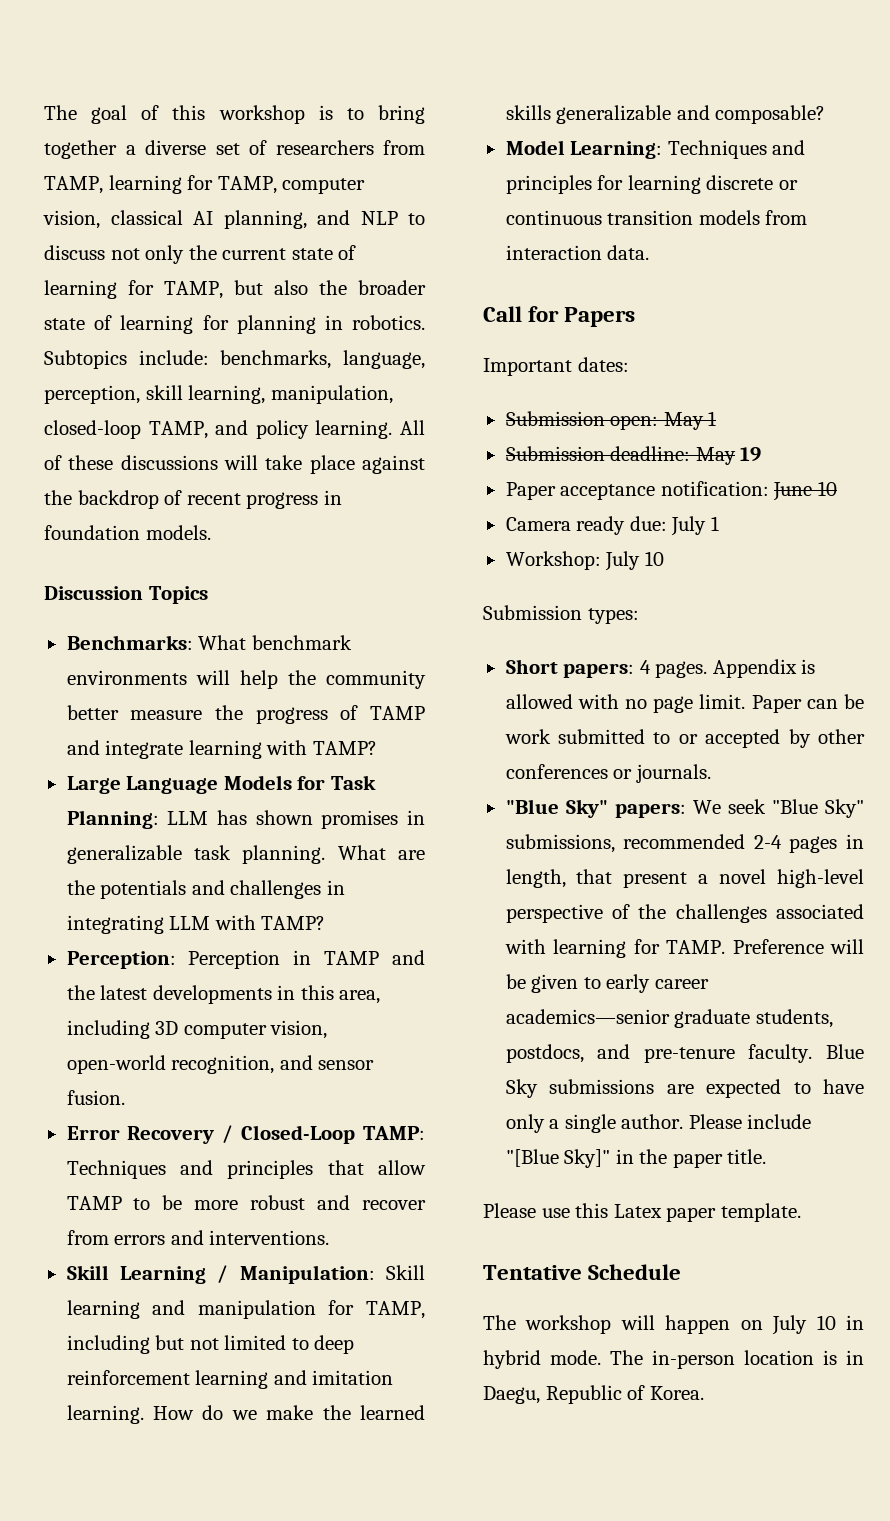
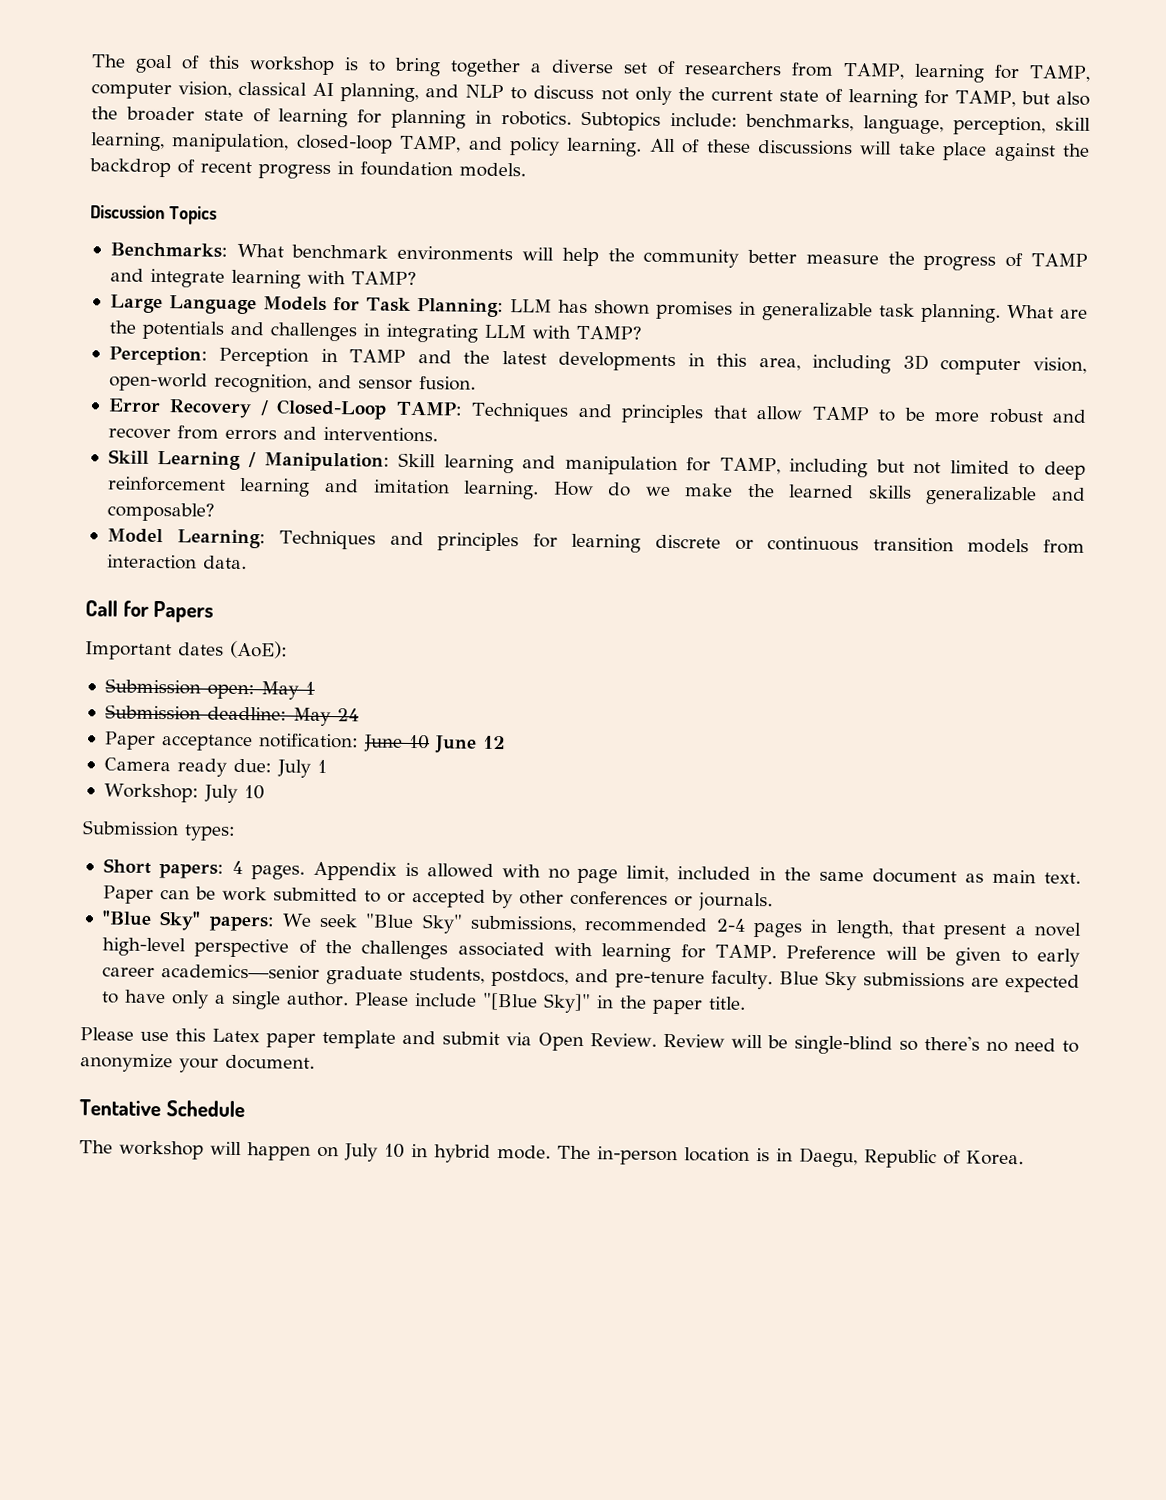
- Important dates:
+ Important dates (AoE):
- Submission deadline: May 19
+ Submission deadline: May 24
- Paper acceptance notification: June 10
+ Paper acceptance notification: June 10 June 12
- Appendix is allowed with no page limit.
+ Appendix is allowed with no page limit, included in the same document as main text.
- Please use this Latex paper template.
+ Please use this Latex paper template and submit via Open Review. Review will be single-blind so there's no need to anonymize your document.

